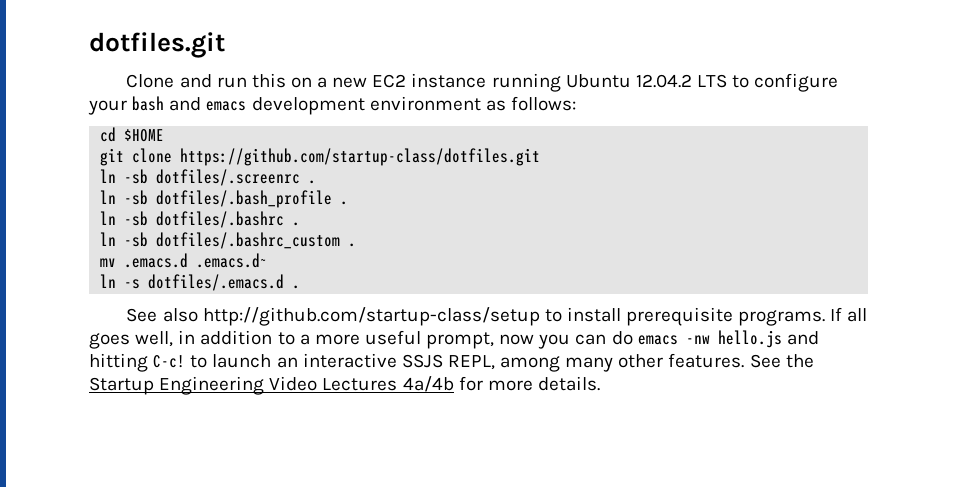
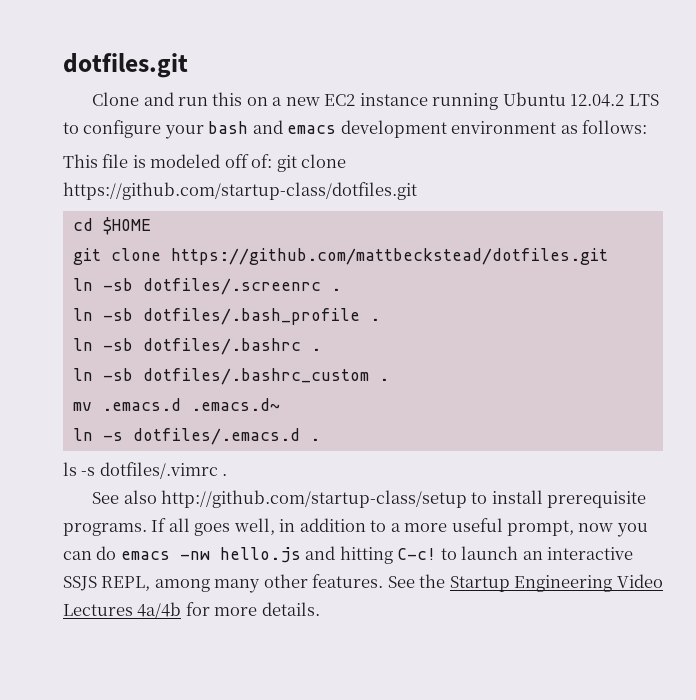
+ This file is modeled off of: git clone https://github.com/startup-class/dotfiles.git
- git clone https://github.com/startup-class/dotfiles.git
+ git clone https://github.com/mattbeckstead/dotfiles.git
+ ls -s dotfiles/.vimrc .

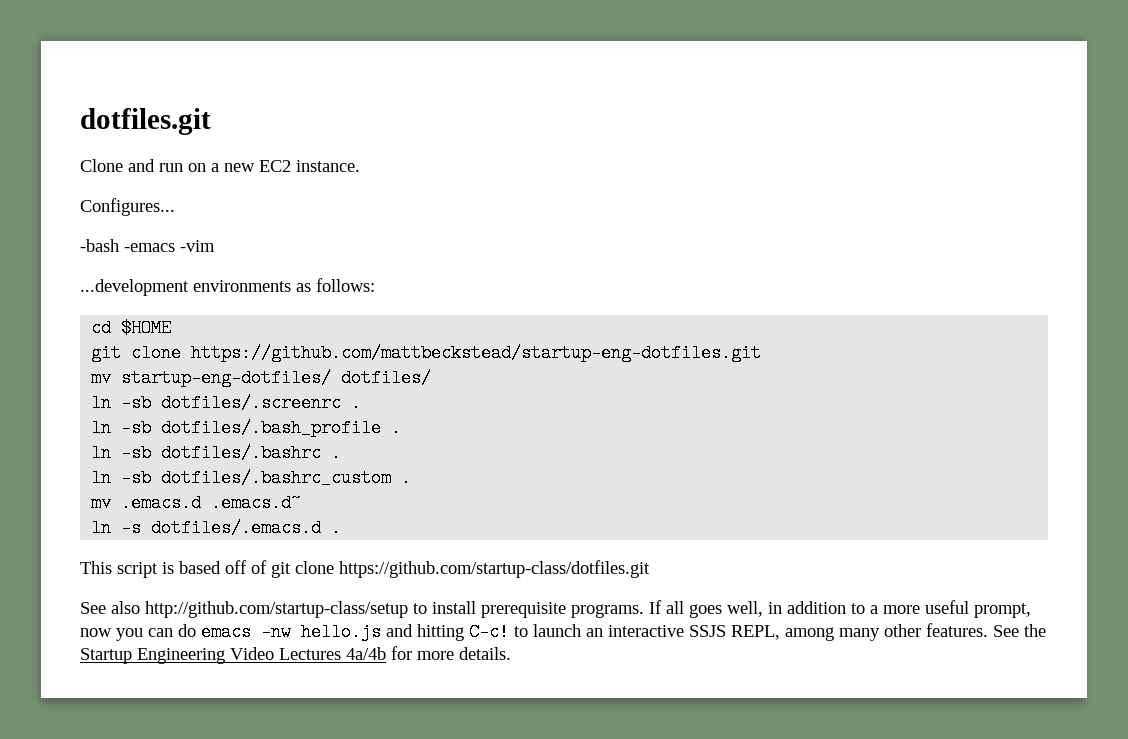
- Clone and run this on a new EC2 instance running Ubuntu 12.04.2 LTS to configure your bash and emacs development environment as follows:
- This file is modeled off of: git clone https://github.com/startup-class/dotfiles.git
+ Clone and run on a new EC2 instance.
+ Configures...
+ -bash -emacs -vim
+ ...development environments as follows:
- git clone https://github.com/mattbeckstead/dotfiles.git
+ git clone https://github.com/mattbeckstead/startup-eng-dotfiles.git
+ mv startup-eng-dotfiles/ dotfiles/
- ls -s dotfiles/.vimrc .
+ This script is based off of git clone https://github.com/startup-class/dotfiles.git

